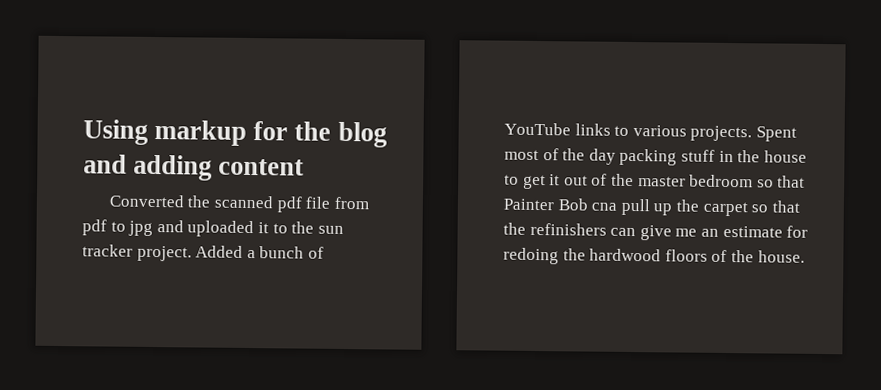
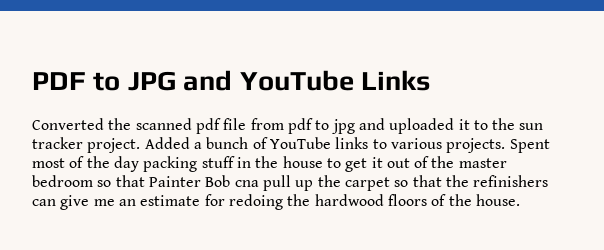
- Using markup for the blog and adding content
+ PDF to JPG and YouTube Links

